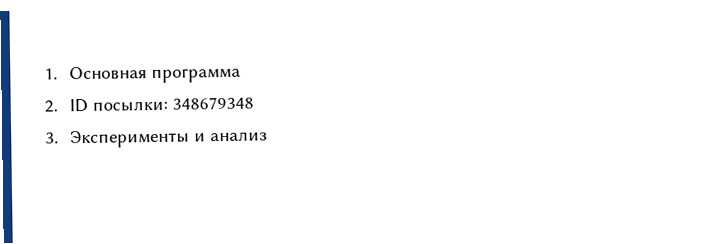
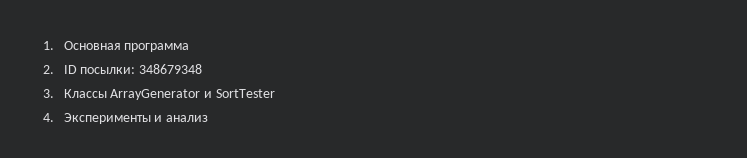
- 3. Эксперименты и анализ
+ 3. Классы ArrayGenerator и SortTester
+ 4. Эксперименты и анализ

